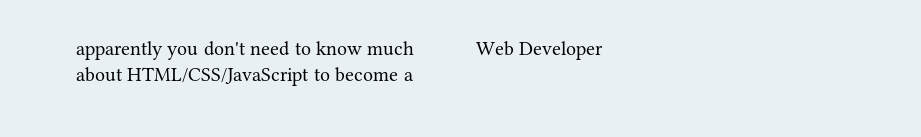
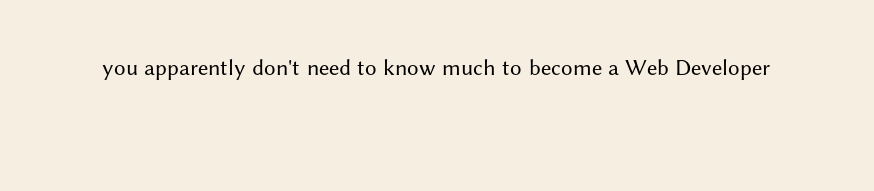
- apparently you don't need to know much about HTML/CSS/JavaScript to become a Web Developer
+ you apparently don't need to know much to become a Web Developer

